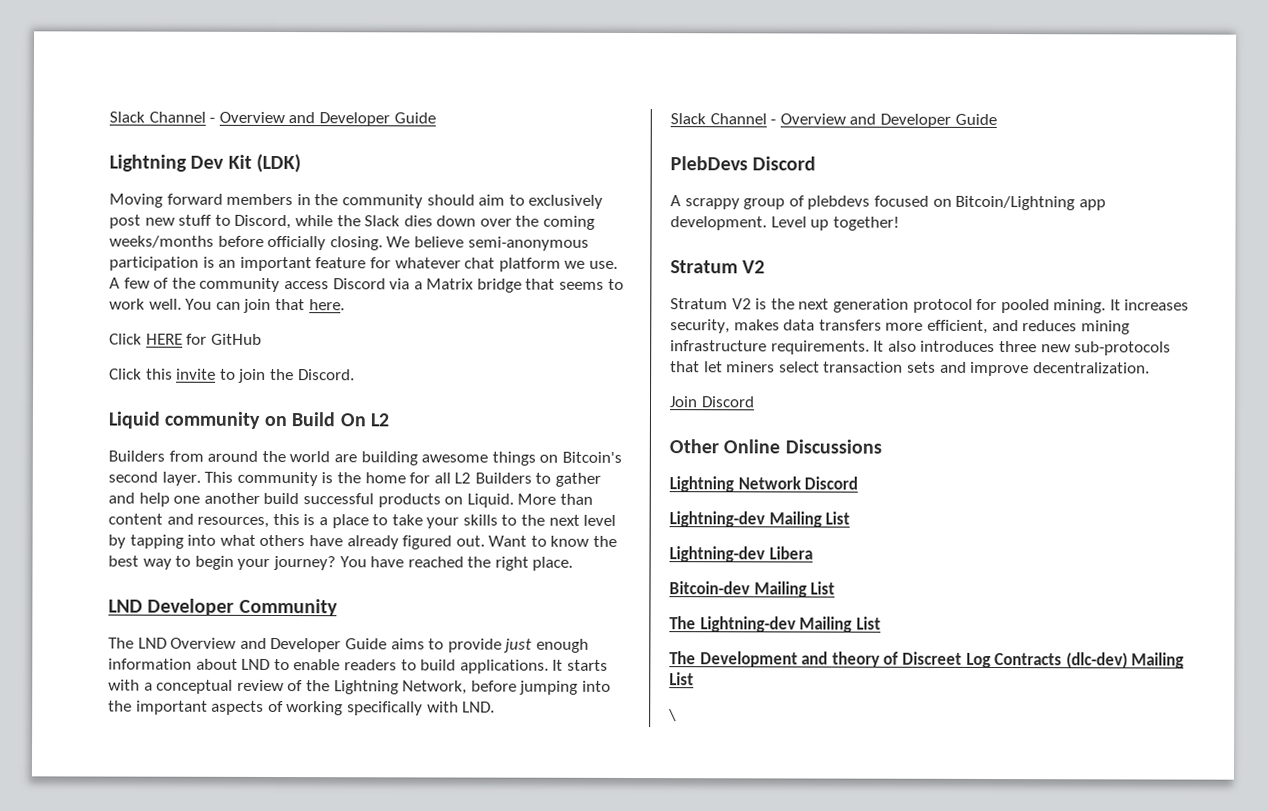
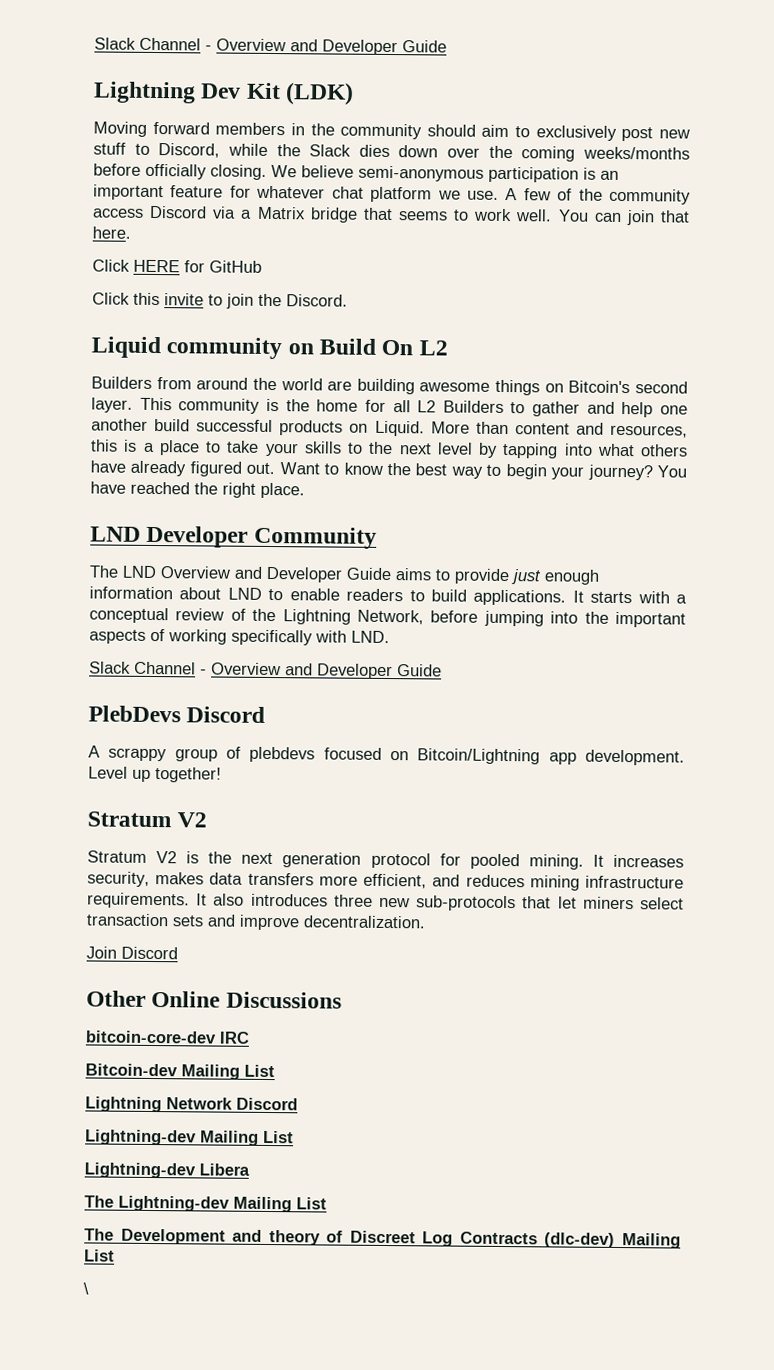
+ bitcoin-core-dev IRC
+ Bitcoin-dev Mailing List
- Bitcoin-dev Mailing List

